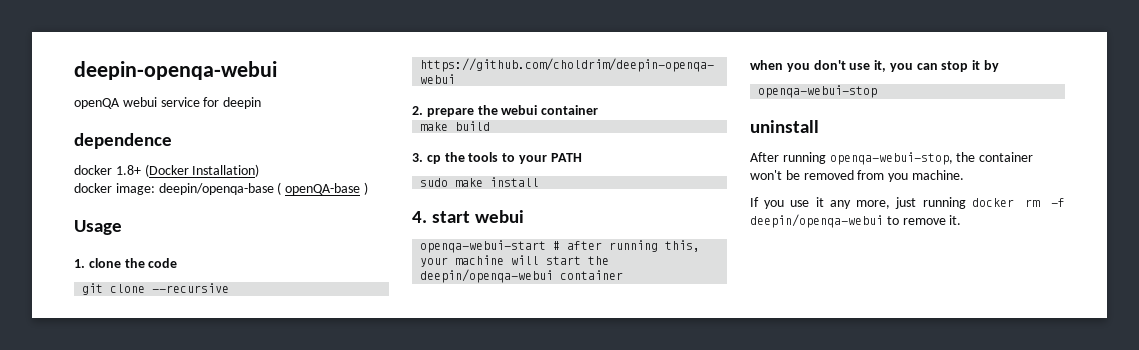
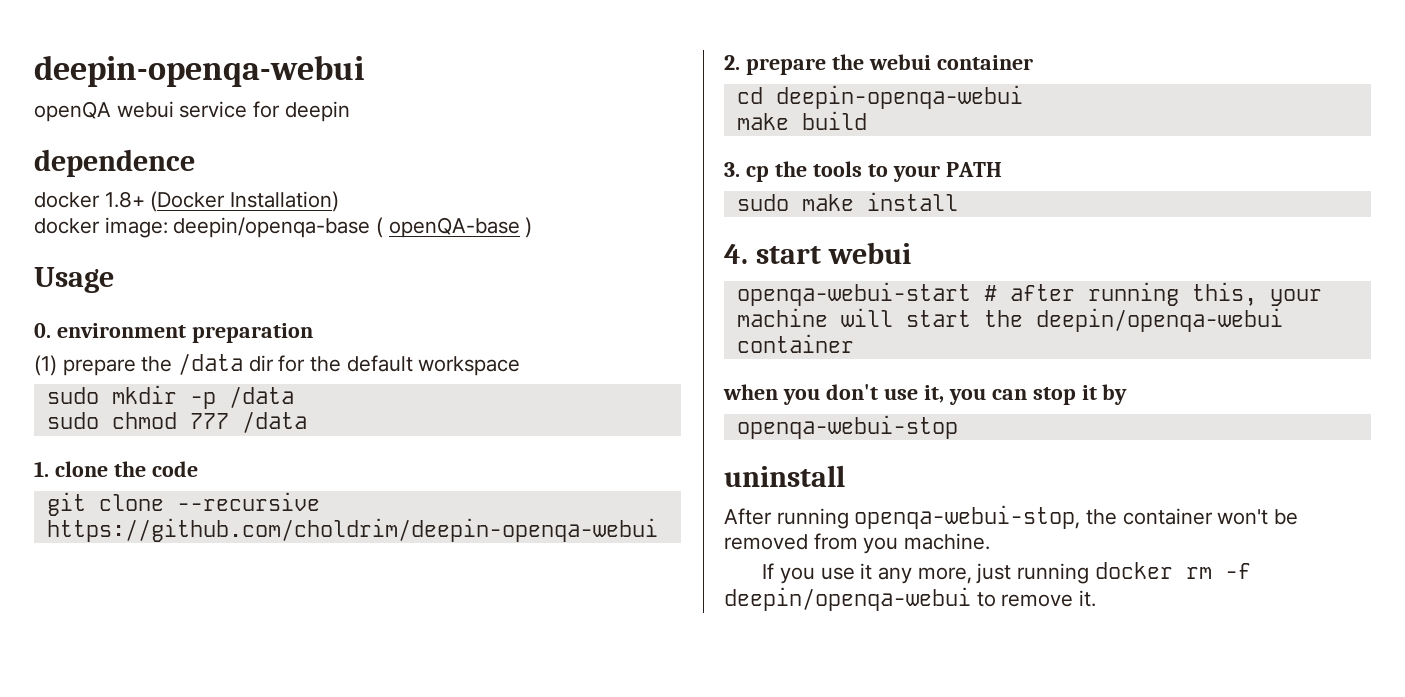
+ 0. environment preparation
+ (1) prepare the /data dir for the default workspace
+ sudo mkdir -p /data
+ sudo chmod 777 /data
+ cd deepin-openqa-webui

